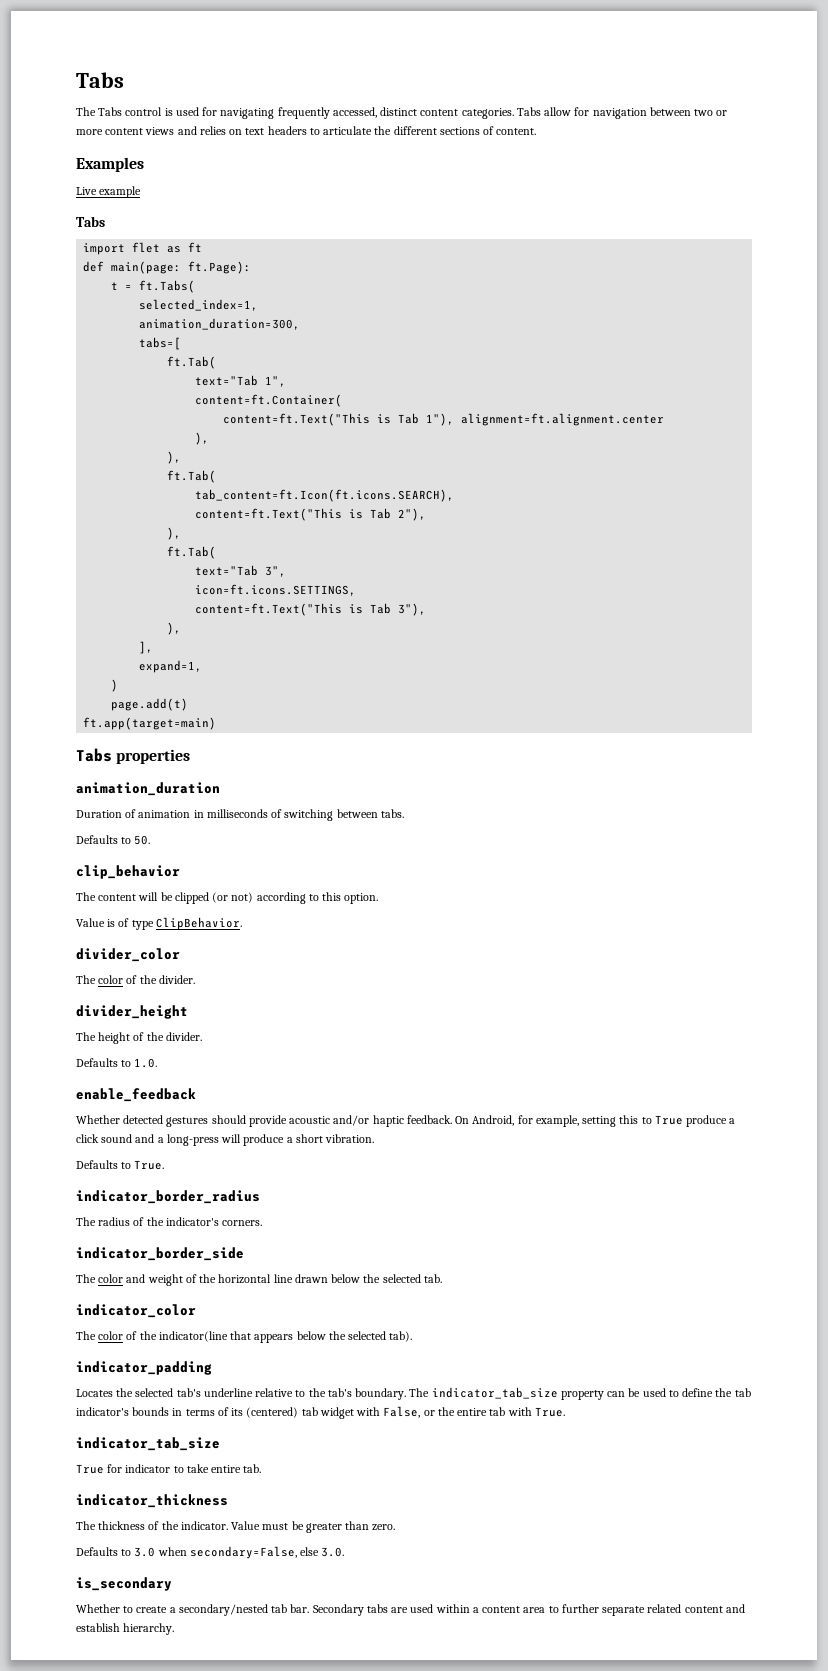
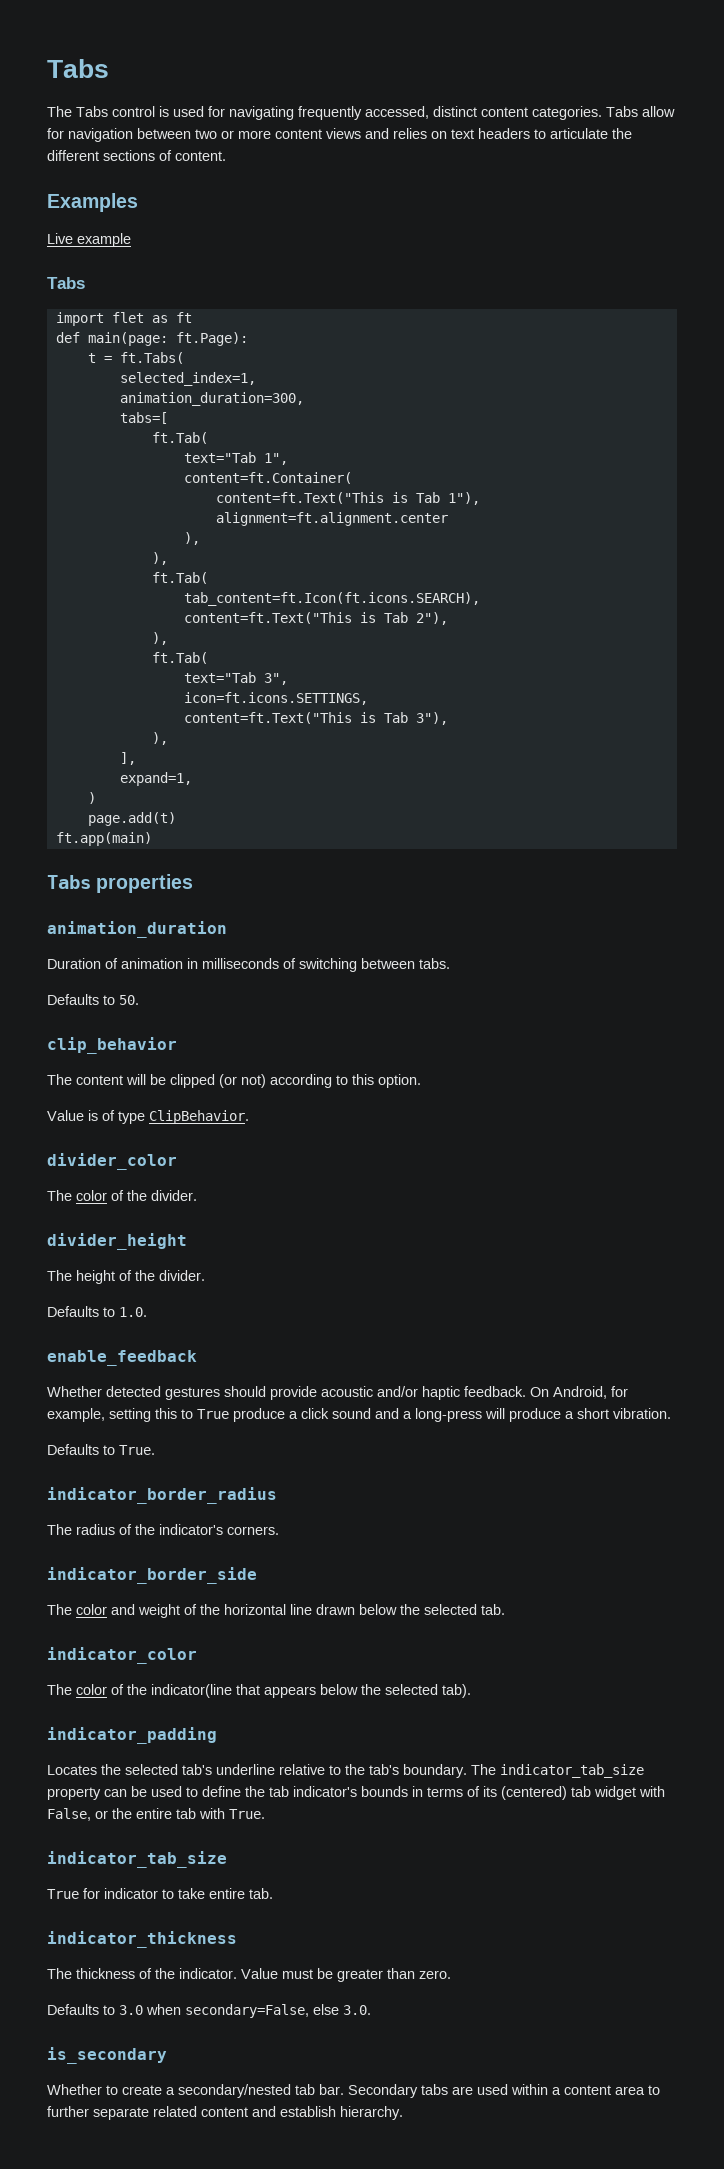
- ft.app(target=main)
+ ft.app(main)

